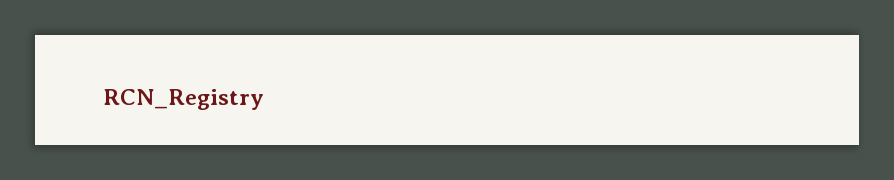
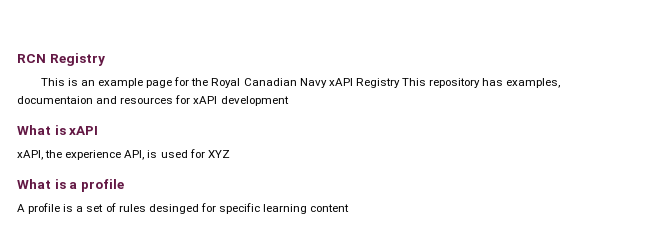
- RCN_Registry
+ RCN Registry
+ This is an example page for the Royal Canadian Navy xAPI Registry This repository has examples, documentaion and resources for xAPI development
+ What is xAPI
+ xAPI, the experience API, is used for XYZ
+ What is a profile
+ A profile is a set of rules desinged for specific learning content

